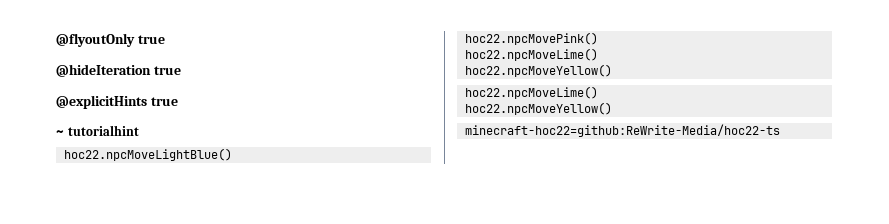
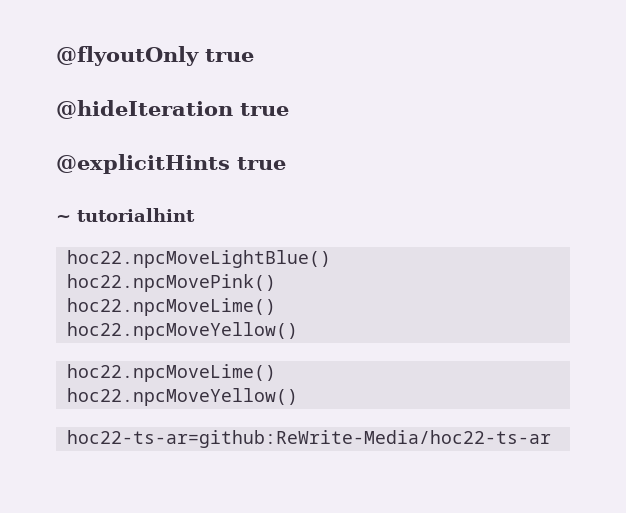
- minecraft-hoc22=github:ReWrite-Media/hoc22-ts
+ hoc22-ts-ar=github:ReWrite-Media/hoc22-ts-ar

